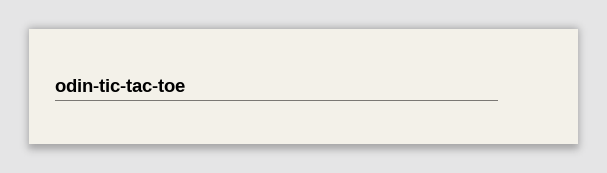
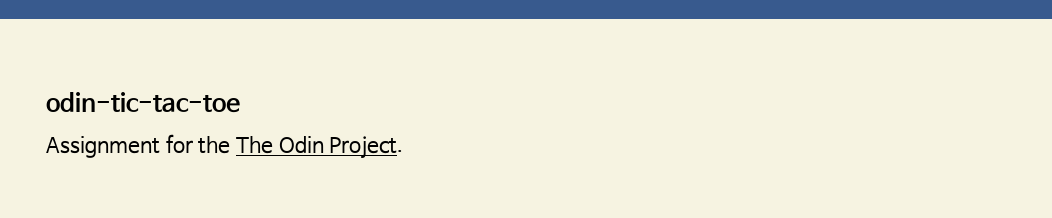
+ Assignment for the The Odin Project.

